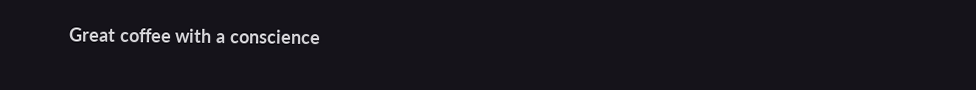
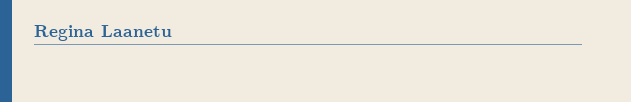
- Great coffee with a conscience
+ Regina Laanetu

